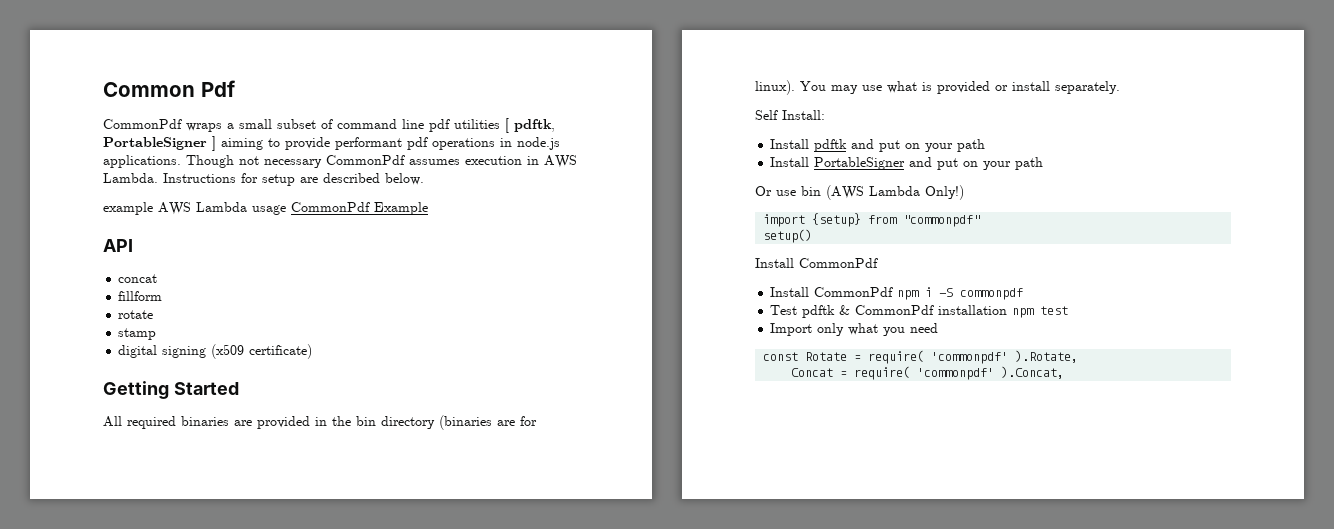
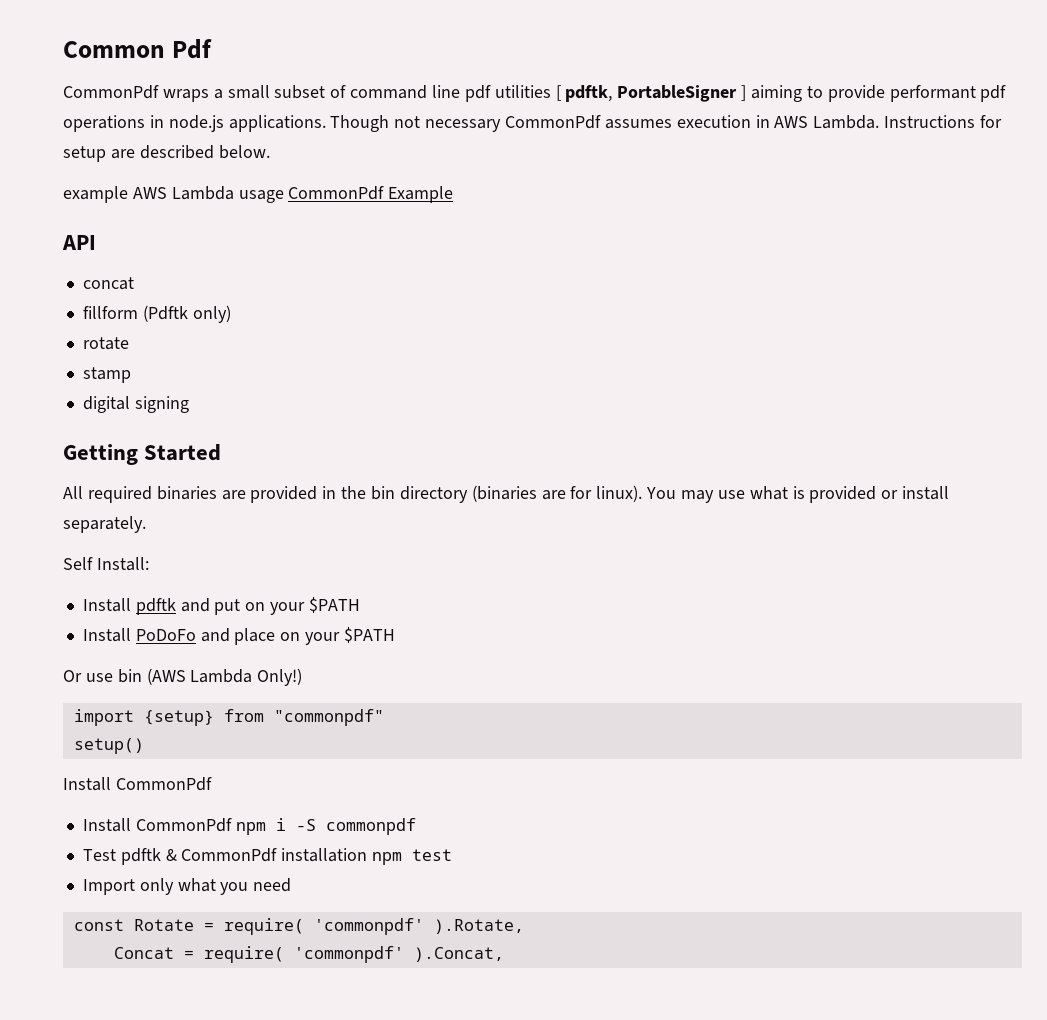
- fillform
+ fillform (Pdftk only)
- digital signing (x509 certificate)
+ digital signing
- Install pdftk and put on your path
- Install PortableSigner and put on your path
+ Install pdftk and put on your $PATH
+ Install PoDoFo and place on your $PATH

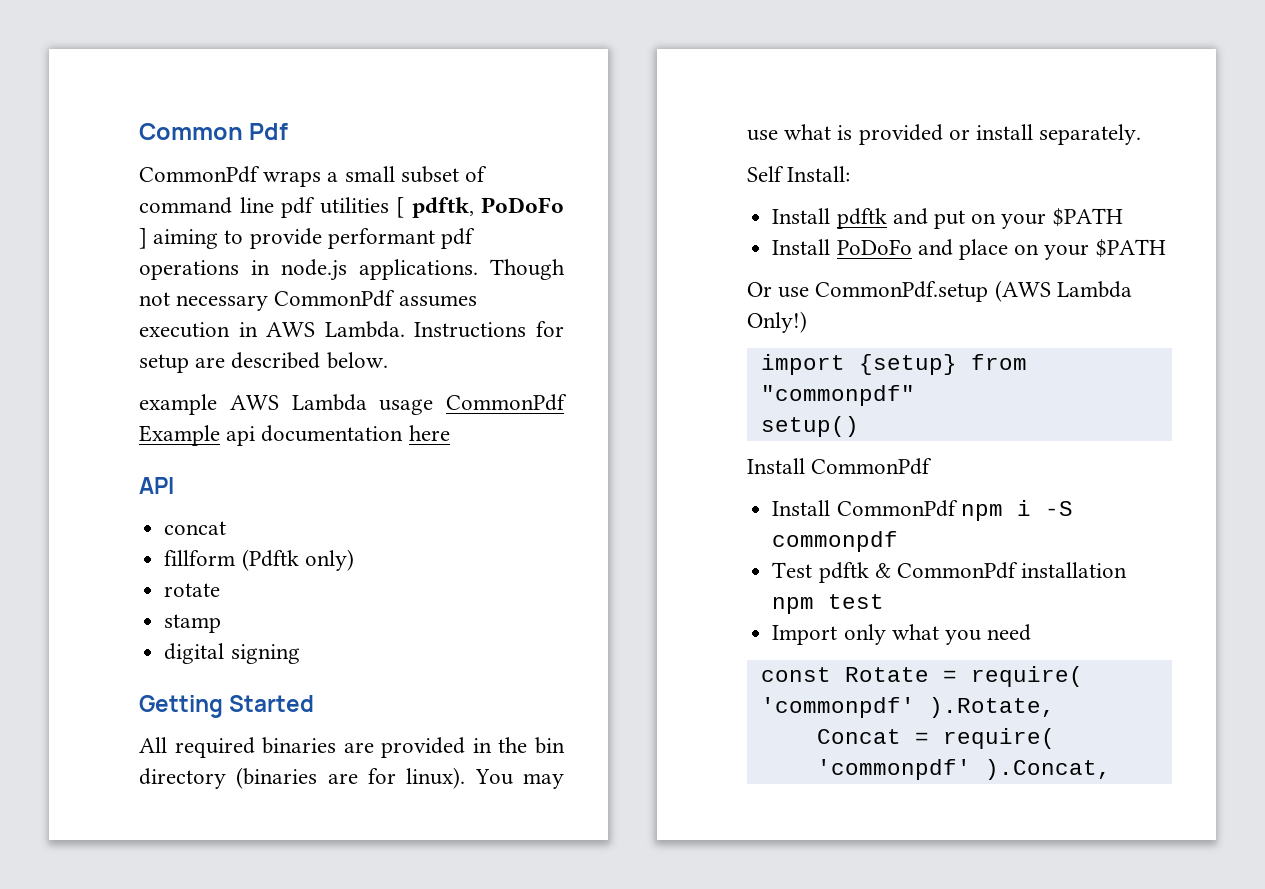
- CommonPdf wraps a small subset of command line pdf utilities [ pdftk, PortableSigner ] aiming to provide performant pdf operations in node.js applications.
+ CommonPdf wraps a small subset of command line pdf utilities [ pdftk, PoDoFo ] aiming to provide performant pdf operations in node.js applications.
- example AWS Lambda usage CommonPdf Example
+ example AWS Lambda usage CommonPdf Example api documentation here
- Or use bin (AWS Lambda Only!)
+ Or use CommonPdf.setup (AWS Lambda Only!)

